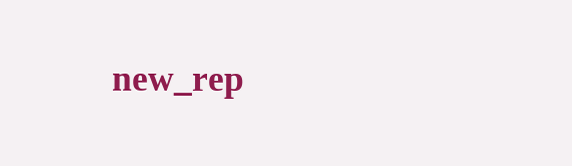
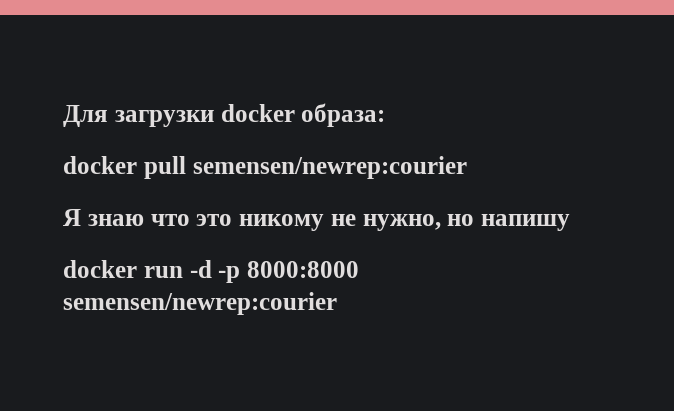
- new_rep
+ Для загрузки docker образа:
+ docker pull semensen/newrep:courier
+ Я знаю что это никому не нужно, но напишу
+ docker run -d -p 8000:8000 semensen/newrep:courier

